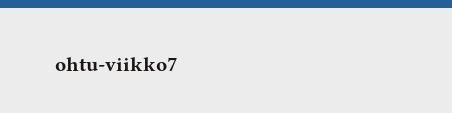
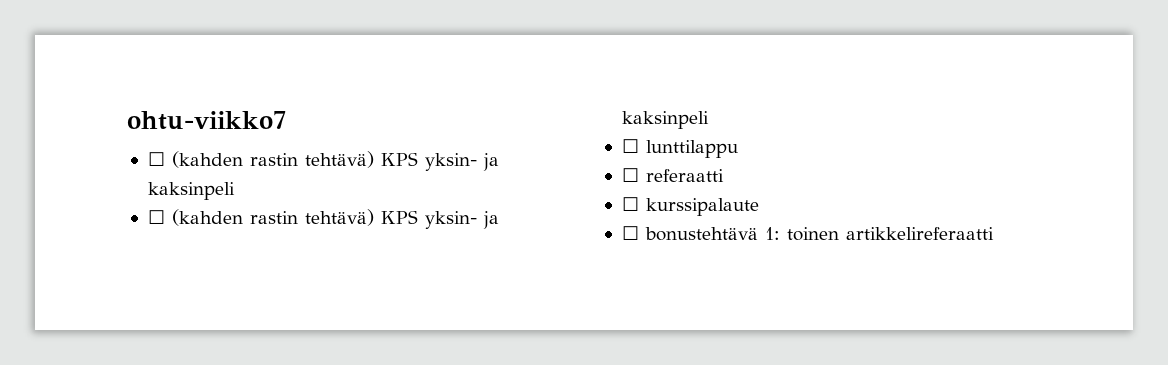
  ohtu-viikko7
+ ☐ (kahden rastin tehtävä) KPS yksin- ja kaksinpeli
+ ☐ (kahden rastin tehtävä) KPS yksin- ja kaksinpeli
+ ☐ lunttilappu
+ ☐ referaatti
+ ☐ kurssipalaute
+ ☐ bonustehtävä 1: toinen artikkelireferaatti

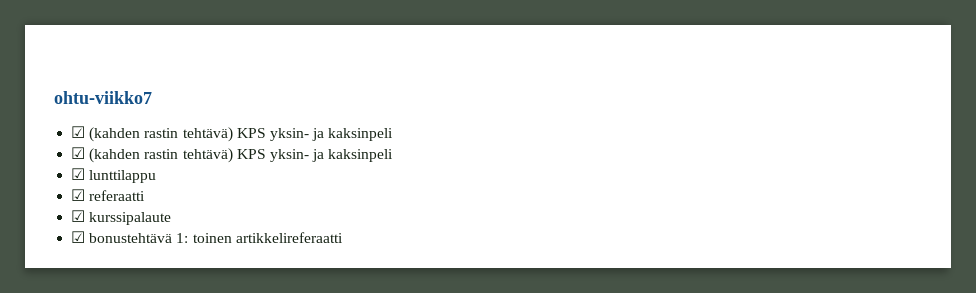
  ohtu-viikko7
- ☐ (kahden rastin tehtävä) KPS yksin- ja kaksinpeli
- ☐ (kahden rastin tehtävä) KPS yksin- ja kaksinpeli
- ☐ lunttilappu
+ ☑ (kahden rastin tehtävä) KPS yksin- ja kaksinpeli
+ ☑ (kahden rastin tehtävä) KPS yksin- ja kaksinpeli
+ ☑ lunttilappu
- ☐ referaatti
+ ☑ referaatti
- ☐ kurssipalaute
+ ☑ kurssipalaute
- ☐ bonustehtävä 1: toinen artikkelireferaatti
+ ☑ bonustehtävä 1: toinen artikkelireferaatti

